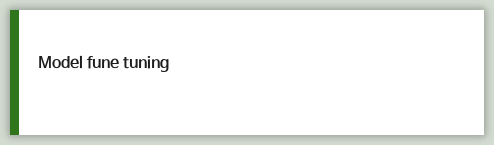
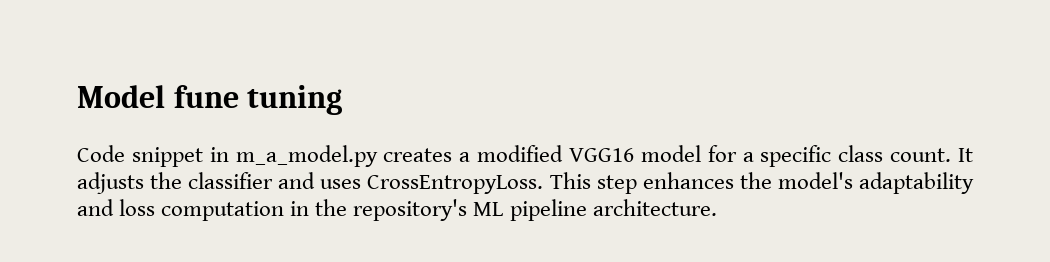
+ Code snippet in m_a_model.py creates a modified VGG16 model for a specific class count. It adjusts the classifier and uses CrossEntropyLoss. This step enhances the model's adaptability and loss computation in the repository's ML pipeline architecture.

